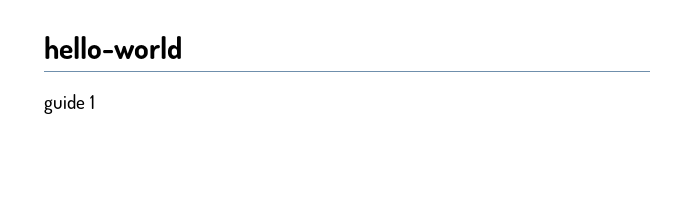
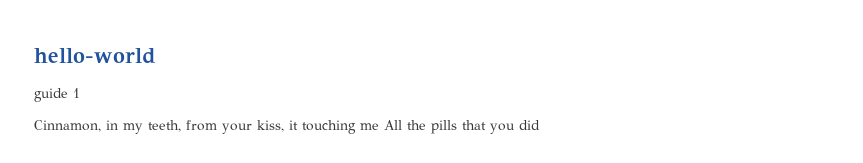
+ Cinnamon, in my teeth, from your kiss, it touching me All the pills that you did

